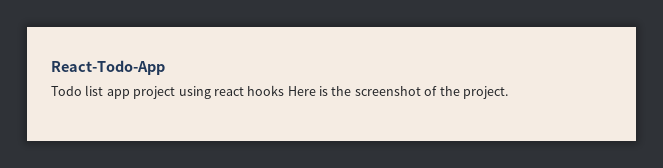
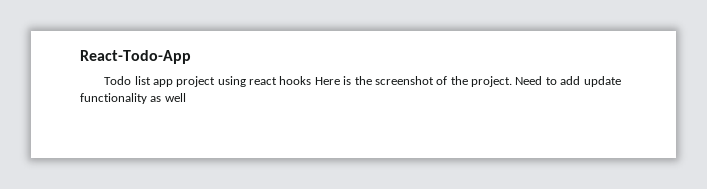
+ Need to add update functionality as well

